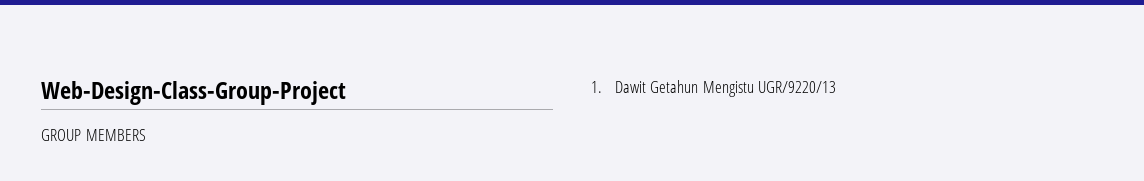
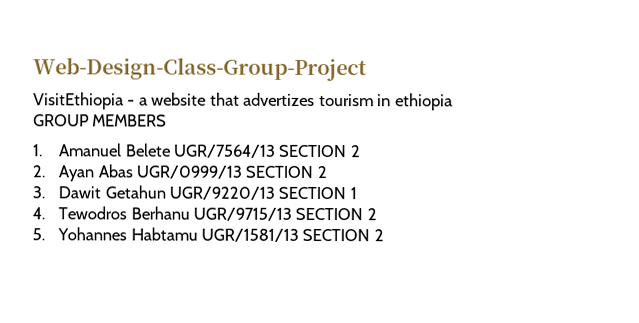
+ VisitEthiopia - a website that advertizes tourism in ethiopia
  GROUP MEMBERS
- 1. Dawit Getahun Mengistu UGR/9220/13
+ 1. Amanuel Belete UGR/7564/13 SECTION 2
+ 2. Ayan Abas UGR/0999/13 SECTION 2
+ 3. Dawit Getahun UGR/9220/13 SECTION 1
+ 4. Tewodros Berhanu UGR/9715/13 SECTION 2
+ 5. Yohannes Habtamu UGR/1581/13 SECTION 2

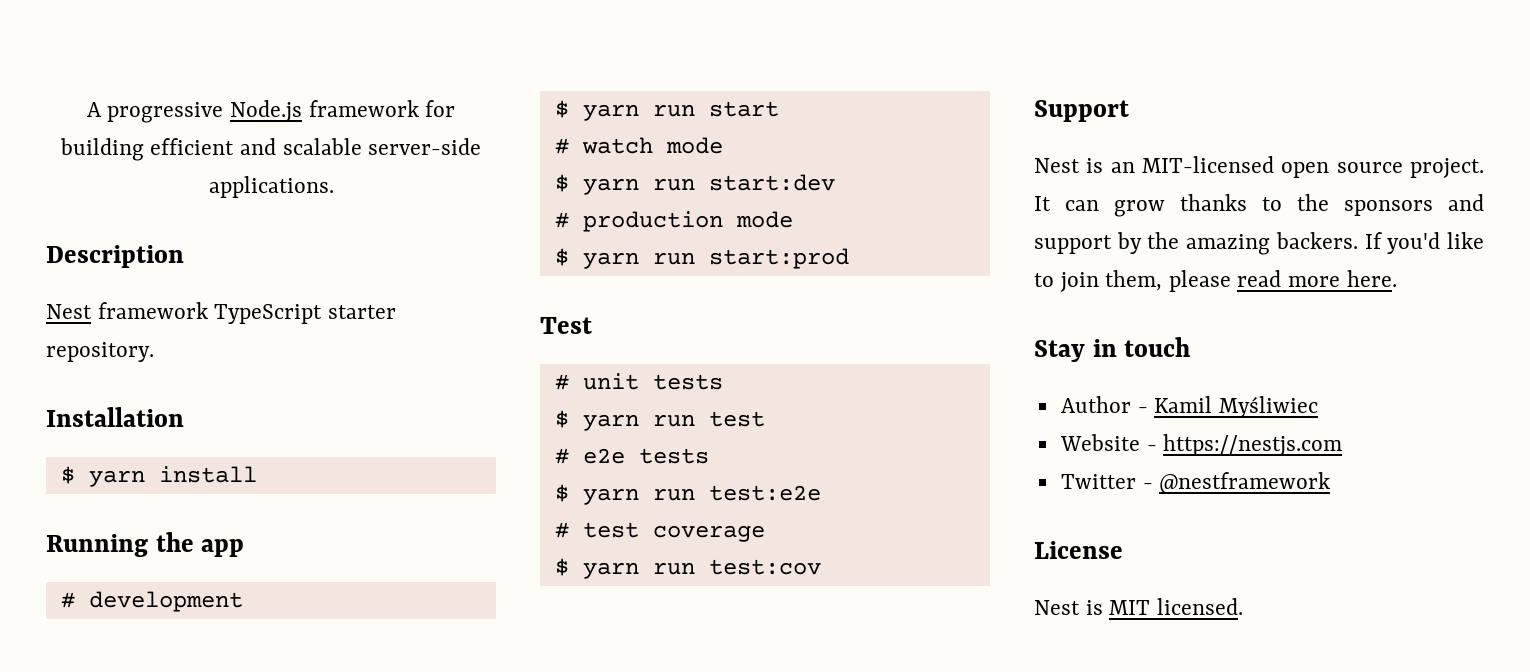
- Web-Design-Class-Group-Project
- VisitEthiopia - a website that advertizes tourism in ethiopia
- GROUP MEMBERS
- 1. Amanuel Belete UGR/7564/13 SECTION 2
- 2. Ayan Abas UGR/0999/13 SECTION 2
- 3. Dawit Getahun UGR/9220/13 SECTION 1
- 4. Tewodros Berhanu UGR/9715/13 SECTION 2
- 5. Yohannes Habtamu UGR/1581/13 SECTION 2
+ A progressive Node.js framework for building efficient and scalable server-side applications.
+ Description
+ Nest framework TypeScript starter repository.
+ Installation
+ $ yarn install
+ Running the app
+ # development
+ $ yarn run start
+ # watch mode
+ $ yarn run start:dev
+ # production mode
+ $ yarn run start:prod
+ Test
+ # unit tests
+ $ yarn run test
+ # e2e tests
+ $ yarn run test:e2e
+ # test coverage
+ $ yarn run test:cov
+ Support
+ Nest is an MIT-licensed open source project. It can grow thanks to the sponsors and support by the amazing backers. If you'd like to join them, please read more here.
+ Stay in touch
+ Author - Kamil Myśliwiec
+ Website - https://nestjs.com
+ Twitter - @nestframework
+ License
+ Nest is MIT licensed.

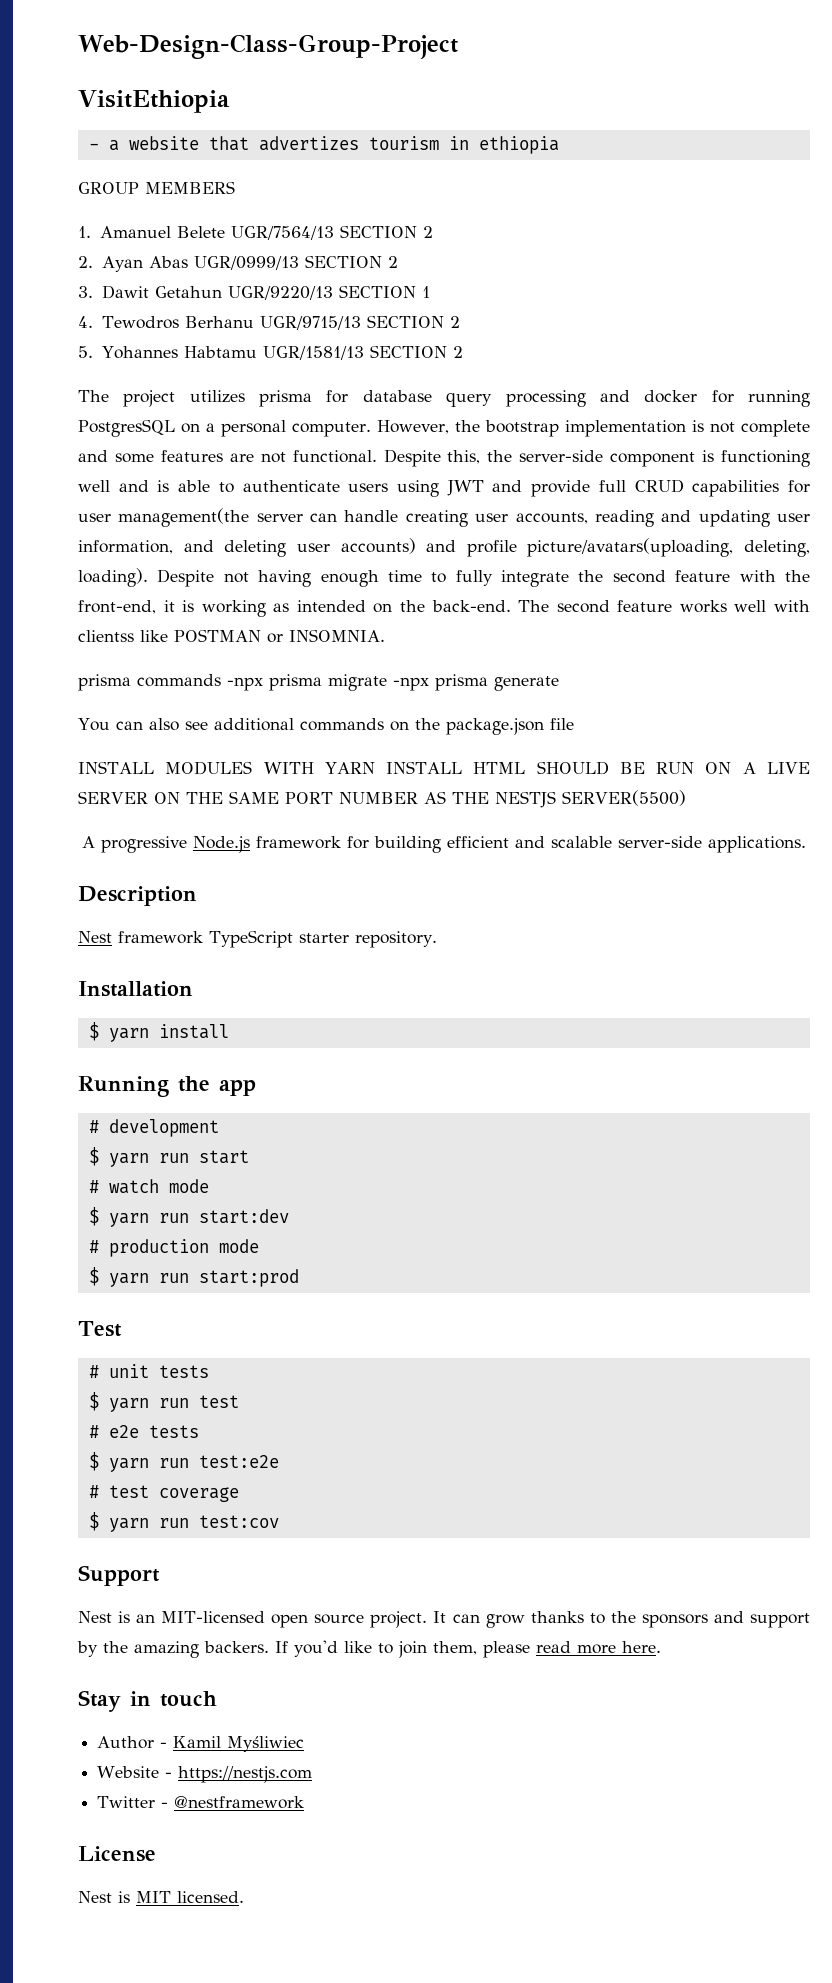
+ Web-Design-Class-Group-Project
+ VisitEthiopia
+ - a website that advertizes tourism in ethiopia
+ GROUP MEMBERS
+ 1. Amanuel Belete UGR/7564/13 SECTION 2
+ 2. Ayan Abas UGR/0999/13 SECTION 2
+ 3. Dawit Getahun UGR/9220/13 SECTION 1
+ 4. Tewodros Berhanu UGR/9715/13 SECTION 2
+ 5. Yohannes Habtamu UGR/1581/13 SECTION 2
+ The project utilizes prisma for database query processing and docker for running PostgresSQL on a personal computer. However, the bootstrap implementation is not complete and some features are not functional. Despite this, the server-side component is functioning well and is able to authenticate users using JWT and provide full CRUD capabilities for user management(the server can handle creating user accounts, reading and updating user information, and deleting user accounts) and profile picture/avatars(uploading, deleting, loading). Despite not having enough time to fully integrate the second feature with the front-end, it is working as intended on the back-end. The second feature works well with clientss like POSTMAN or INSOMNIA.
+ prisma commands -npx prisma migrate -npx prisma generate
+ You can also see additional commands on the package.json file
+ INSTALL MODULES WITH YARN INSTALL HTML SHOULD BE RUN ON A LIVE SERVER ON THE SAME PORT NUMBER AS THE NESTJS SERVER(5500)

